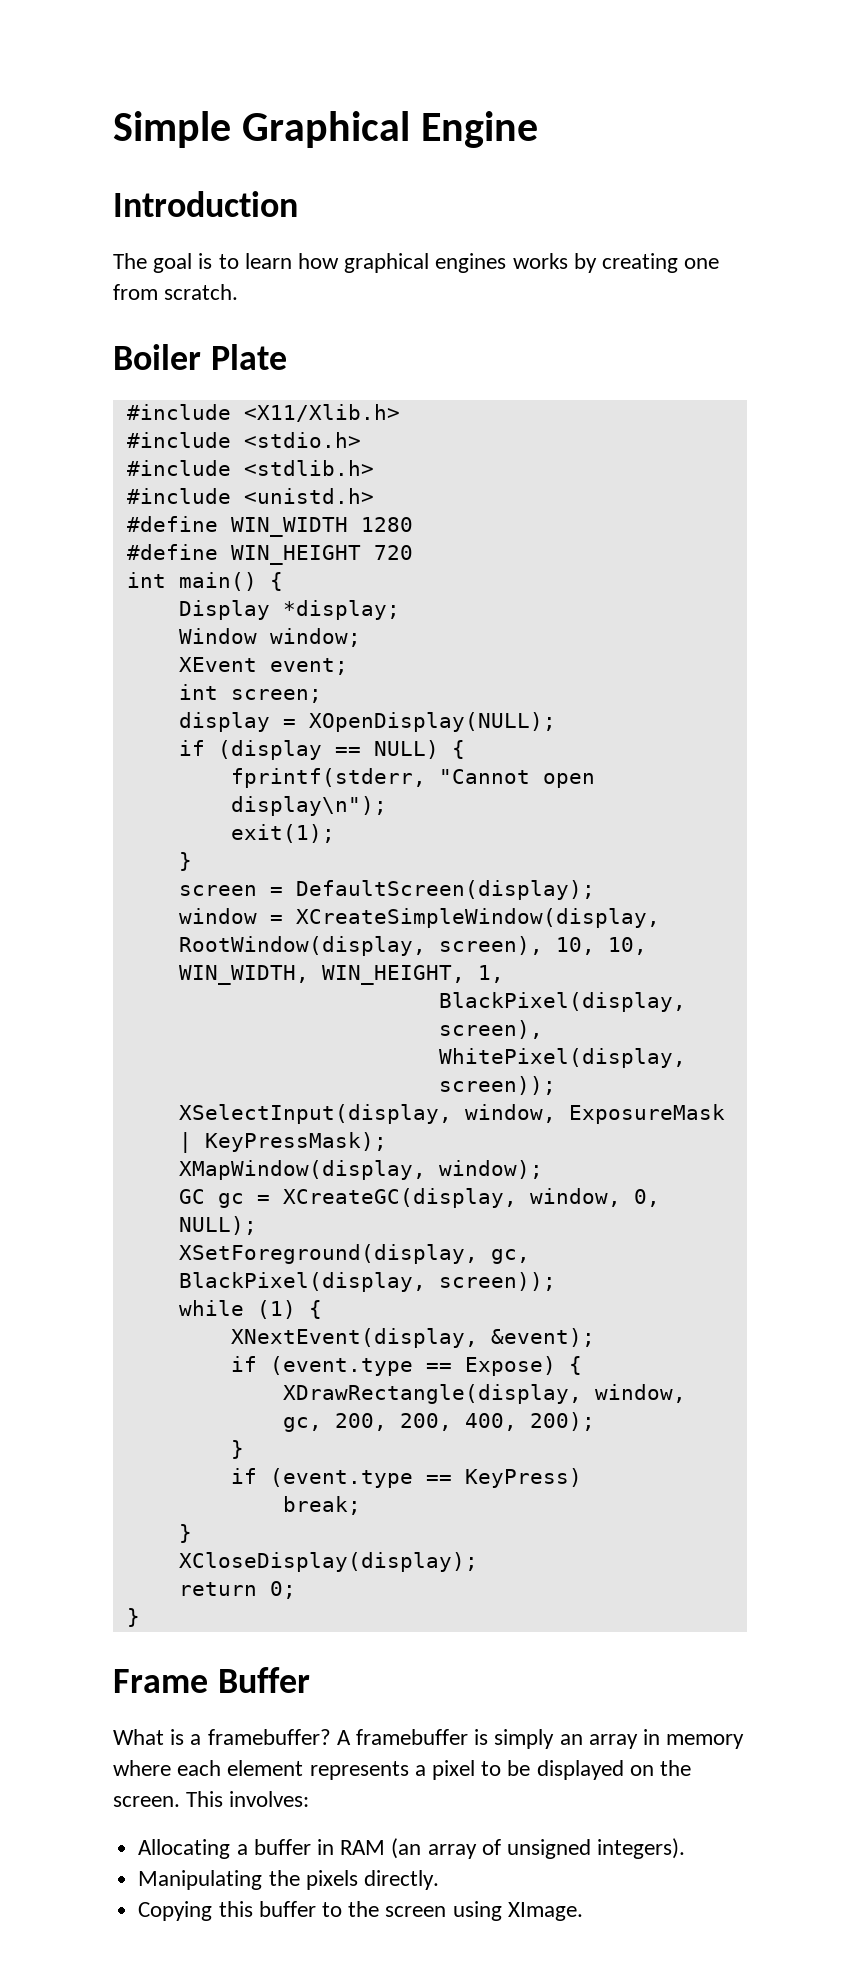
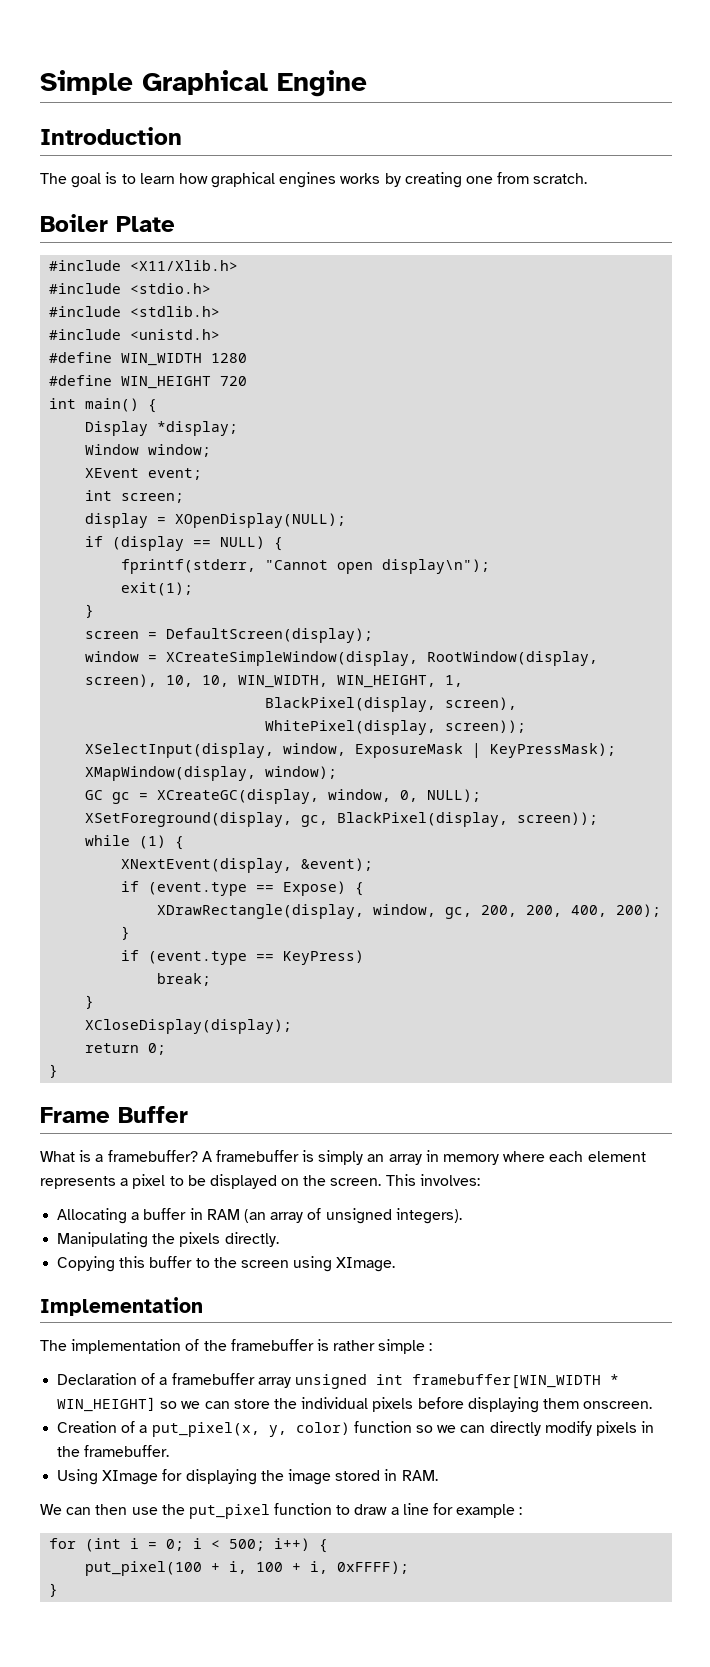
+ Implementation
+ The implementation of the framebuffer is rather simple :
+ Declaration of a framebuffer array unsigned int framebuffer[WIN_WIDTH * WIN_HEIGHT] so we can store the individual pixels before displaying them onscreen.
+ Creation of a put_pixel(x, y, color) function so we can directly modify pixels in the framebuffer.
+ Using XImage for displaying the image stored in RAM.
+ We can then use the put_pixel function to draw a line for example :
+ for (int i = 0; i < 500; i++) {
+ put_pixel(100 + i, 100 + i, 0xFFFF);
+ }

